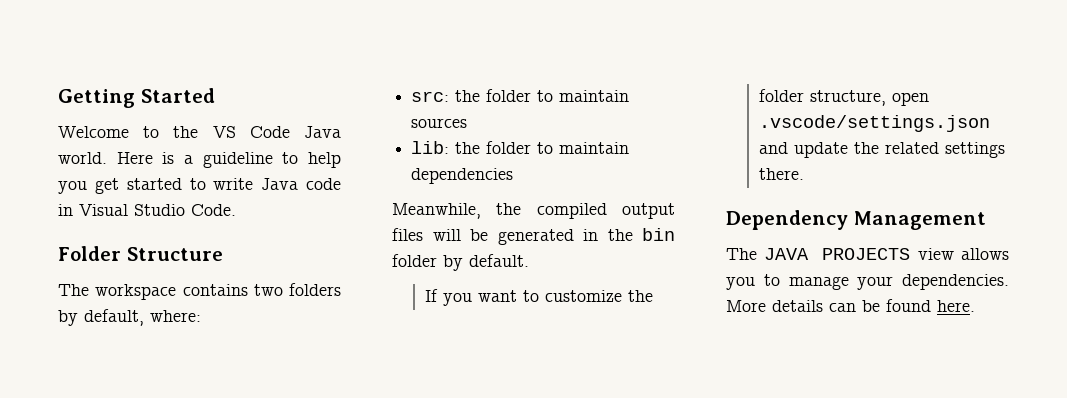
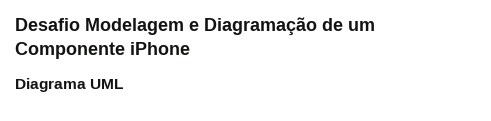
- Getting Started
- Welcome to the VS Code Java world. Here is a guideline to help you get started to write Java code in Visual Studio Code.
- Folder Structure
- The workspace contains two folders by default, where:
- src: the folder to maintain sources
- lib: the folder to maintain dependencies
- Meanwhile, the compiled output files will be generated in the bin folder by default.
- If you want to customize the folder structure, open .vscode/settings.json and update the related settings there.
- Dependency Management
- The JAVA PROJECTS view allows you to manage your dependencies. More details can be found here.
+ Desafio Modelagem e Diagramação de um Componente iPhone
+ Diagrama UML

